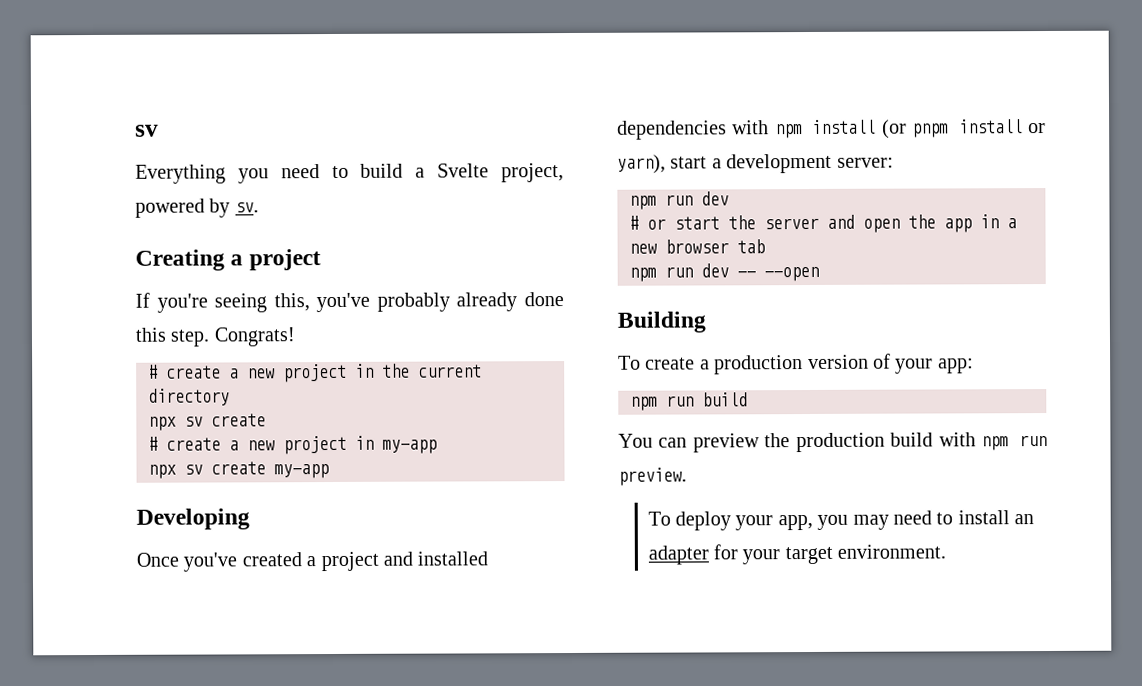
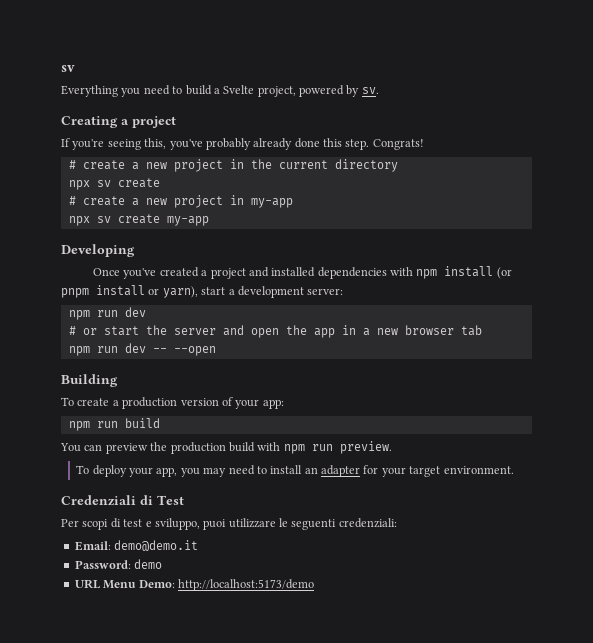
+ Credenziali di Test
+ Per scopi di test e sviluppo, puoi utilizzare le seguenti credenziali:
+ Email: demo@demo.it
+ Password: demo
+ URL Menu Demo: http://localhost:5173/demo

